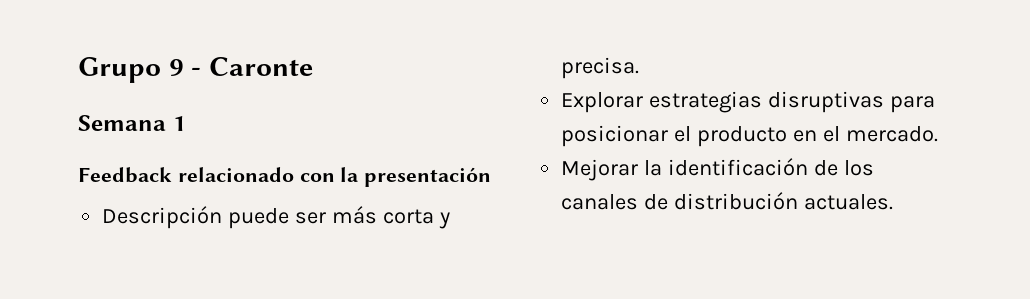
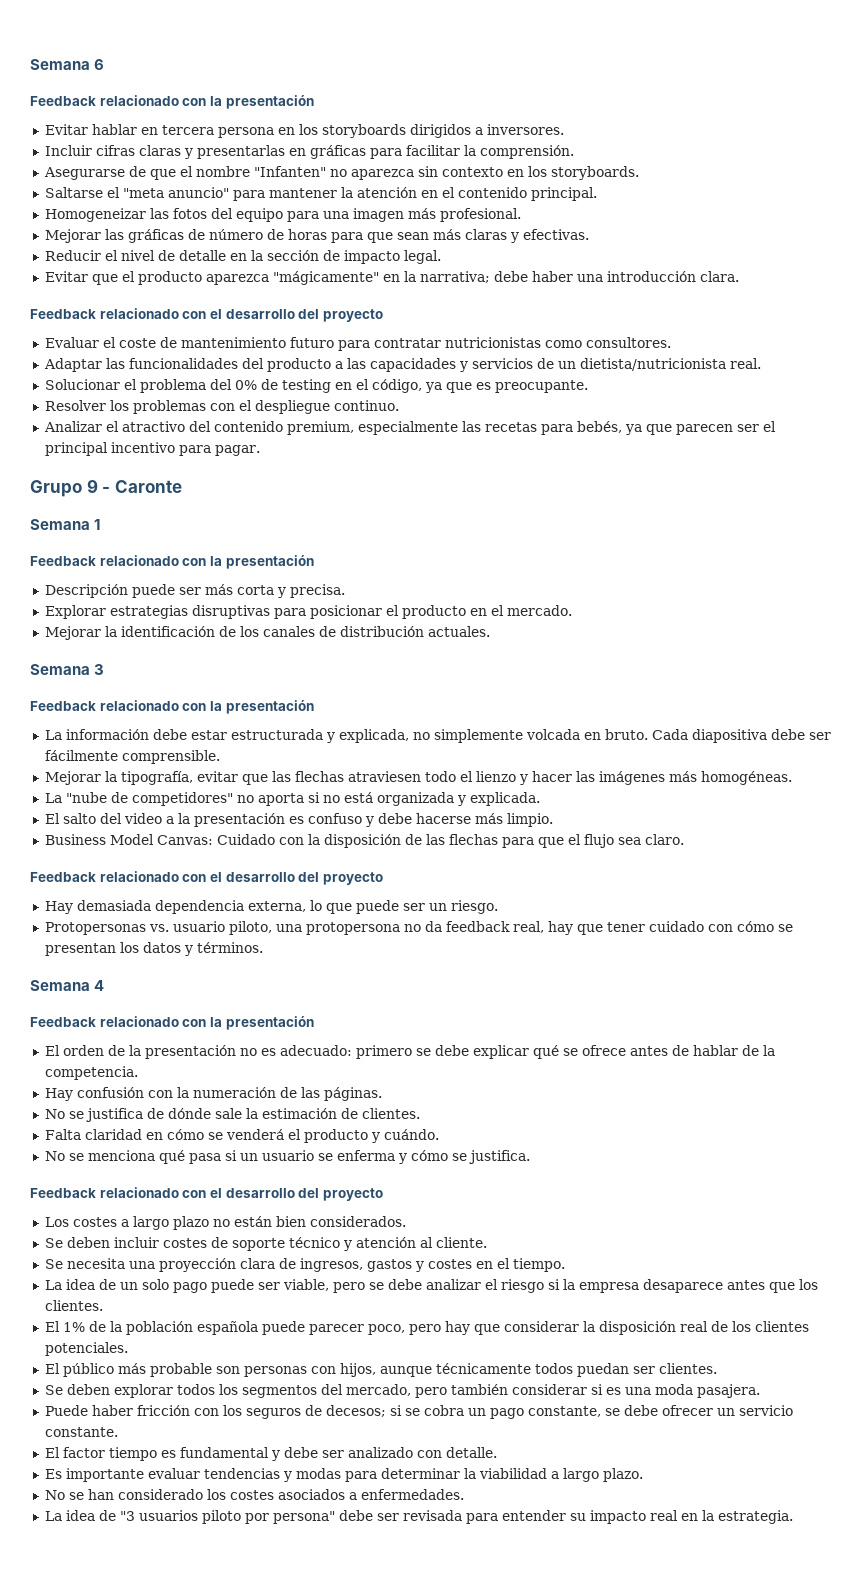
+ Semana 6
+ Feedback relacionado con la presentación
+ Evitar hablar en tercera persona en los storyboards dirigidos a inversores.
+ Incluir cifras claras y presentarlas en gráficas para facilitar la comprensión.
+ Asegurarse de que el nombre "Infanten" no aparezca sin contexto en los storyboards.
+ Saltarse el "meta anuncio" para mantener la atención en el contenido principal.
+ Homogeneizar las fotos del equipo para una imagen más profesional.
+ Mejorar las gráficas de número de horas para que sean más claras y efectivas.
+ Reducir el nivel de detalle en la sección de impacto legal.
+ Evitar que el producto aparezca "mágicamente" en la narrativa; debe haber una introducción clara.
+ Feedback relacionado con el desarrollo del proyecto
+ Evaluar el coste de mantenimiento futuro para contratar nutricionistas como consultores.
+ Adaptar las funcionalidades del producto a las capacidades y servicios de un dietista/nutricionista real.
+ Solucionar el problema del 0% de testing en el código, ya que es preocupante.
+ Resolver los problemas con el despliegue continuo.
+ Analizar el atractivo del contenido premium, especialmente las recetas para bebés, ya que parecen ser el principal incentivo para pagar.
+ Semana 3
+ Feedback relacionado con la presentación
+ La información debe estar estructurada y explicada, no simplemente volcada en bruto. Cada diapositiva debe ser fácilmente comprensible.
+ Mejorar la tipografía, evitar que las flechas atraviesen todo el lienzo y hacer las imágenes más homogéneas.
+ La "nube de competidores" no aporta si no está organizada y explicada.
+ El salto del video a la presentación es confuso y debe hacerse más limpio.
+ Business Model Canvas: Cuidado con la disposición de las flechas para que el flujo sea claro.
+ Feedback relacionado con el desarrollo del proyecto
+ Hay demasiada dependencia externa, lo que puede ser un riesgo.
+ Protopersonas vs. usuario piloto, una protopersona no da feedback real, hay que tener cuidado con cómo se presentan los datos y términos.
+ Semana 4
+ Feedback relacionado con la presentación
+ El orden de la presentación no es adecuado: primero se debe explicar qué se ofrece antes de hablar de la competencia.
+ Hay confusión con la numeración de las páginas.
+ No se justifica de dónde sale la estimación de clientes.
+ Falta claridad en cómo se venderá el producto y cuándo.
+ No se menciona qué pasa si un usuario se enferma y cómo se justifica.
+ Feedback relacionado con el desarrollo del proyecto
+ Los costes a largo plazo no están bien considerados.
+ Se deben incluir costes de soporte técnico y atención al cliente.
+ Se necesita una proyección clara de ingresos, gastos y costes en el tiempo.
+ La idea de un solo pago puede ser viable, pero se debe analizar el riesgo si la empresa desaparece antes que los clientes.
+ El 1% de la población española puede parecer poco, pero hay que considerar la disposición real de los clientes potenciales.
+ El público más probable son personas con hijos, aunque técnicamente todos puedan ser clientes.
+ Se deben explorar todos los segmentos del mercado, pero también considerar si es una moda pasajera.
+ Puede haber fricción con los seguros de decesos; si se cobra un pago constante, se debe ofrecer un servicio constante.
+ El factor tiempo es fundamental y debe ser analizado con detalle.
+ Es importante evaluar tendencias y modas para determinar la viabilidad a largo plazo.
+ No se han considerado los costes asociados a enfermedades.
+ La idea de "3 usuarios piloto por persona" debe ser revisada para entender su impacto real en la estrategia.

